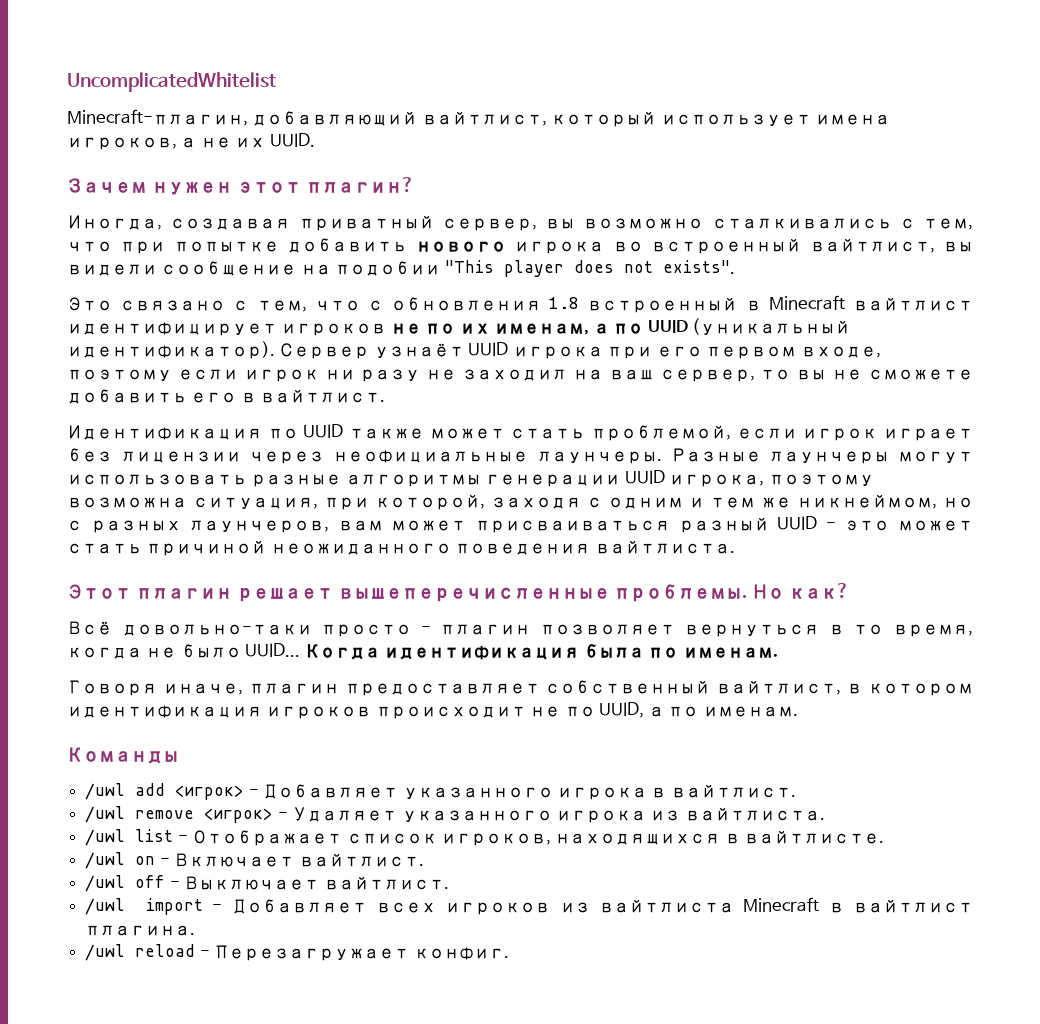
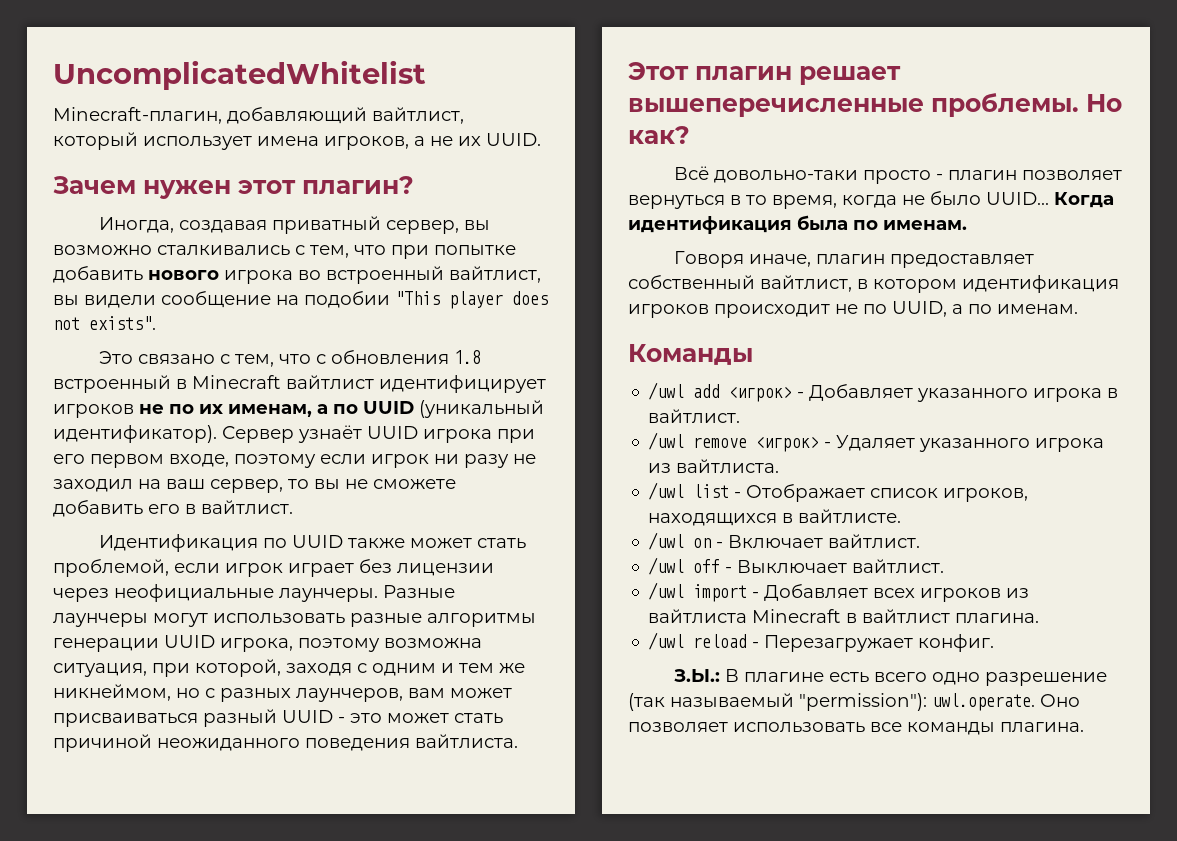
+ З.Ы.: В плагине есть всего одно разрешение (так называемый "permission"): uwl.operate. Оно позволяет использовать все команды плагина.

